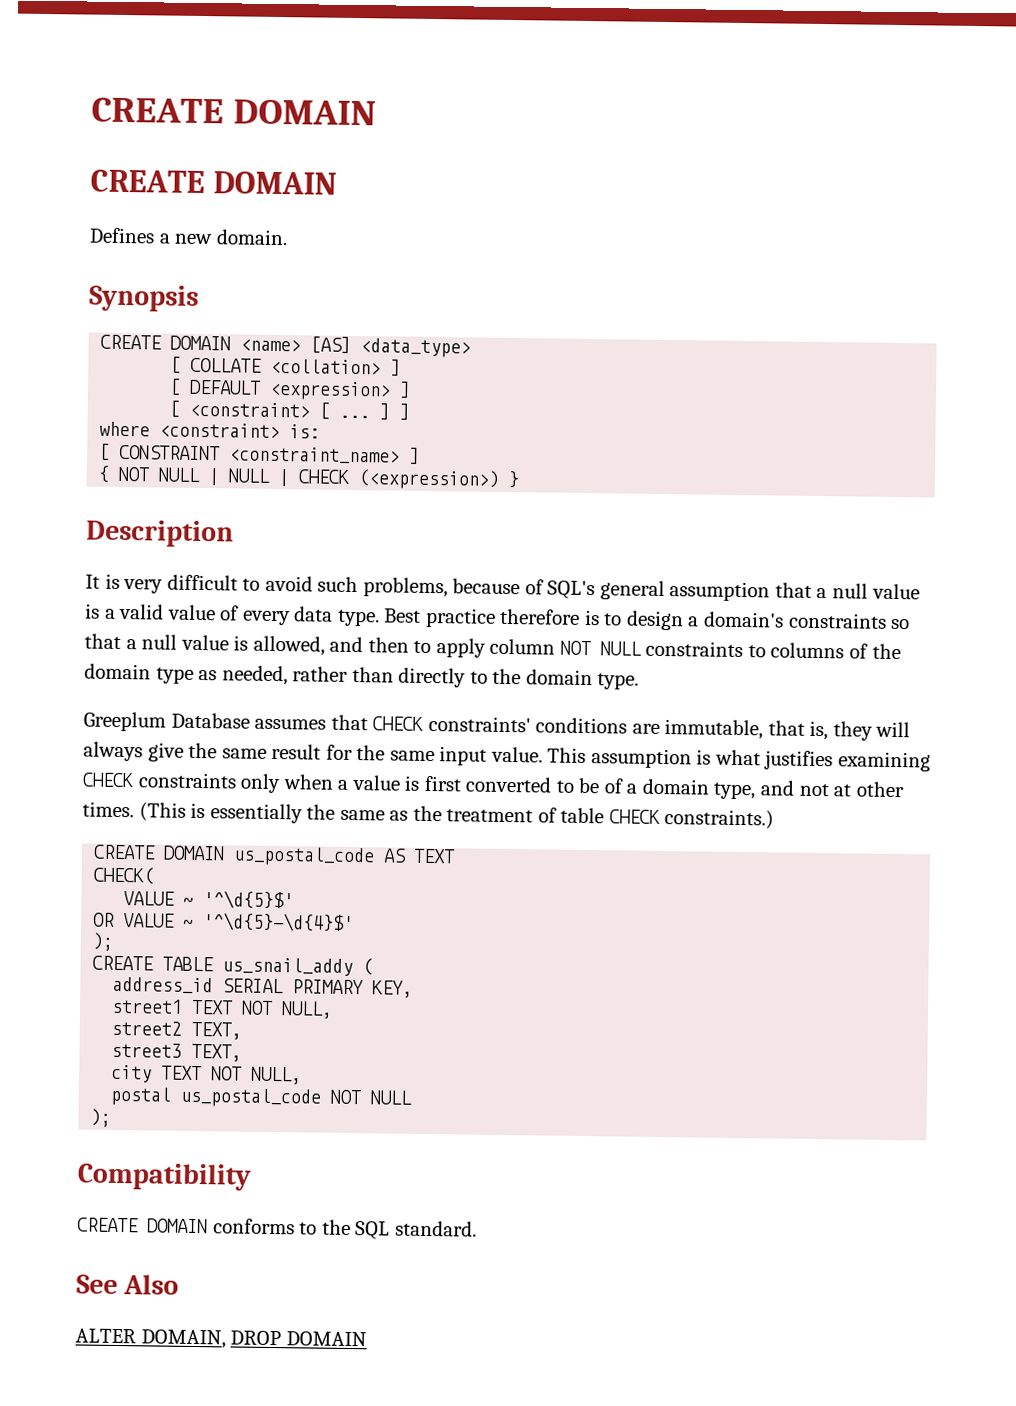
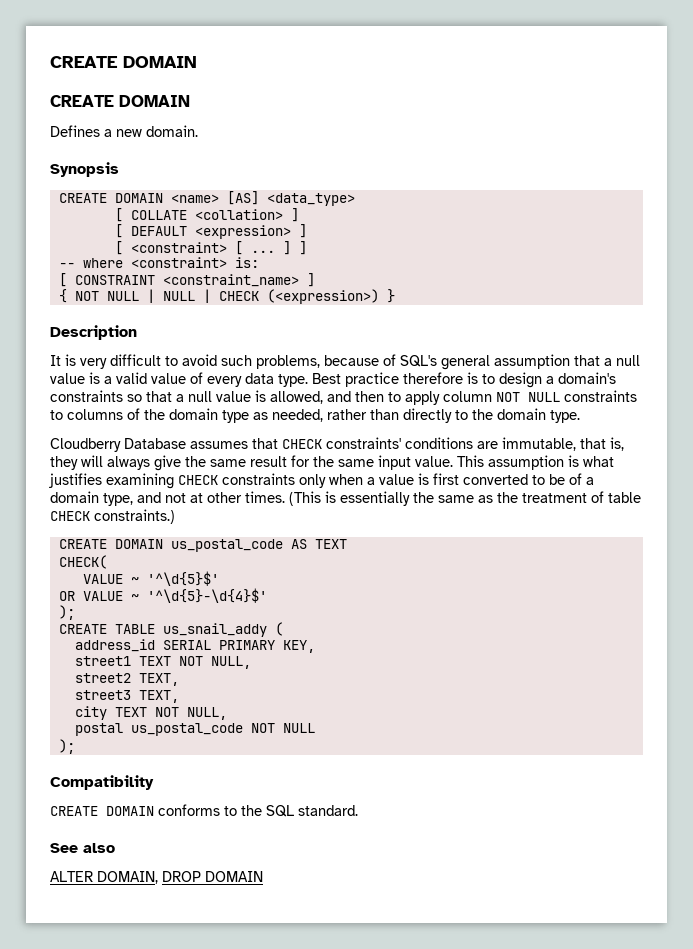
- where <constraint> is:
+ -- where <constraint> is:
- Greeplum Database assumes that CHECK constraints' conditions are immutable, that is, they will always give the same result for the same input value.
+ Cloudberry Database assumes that CHECK constraints' conditions are immutable, that is, they will always give the same result for the same input value.
- See Also
+ See also

